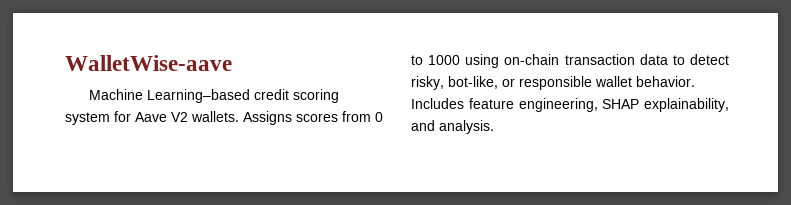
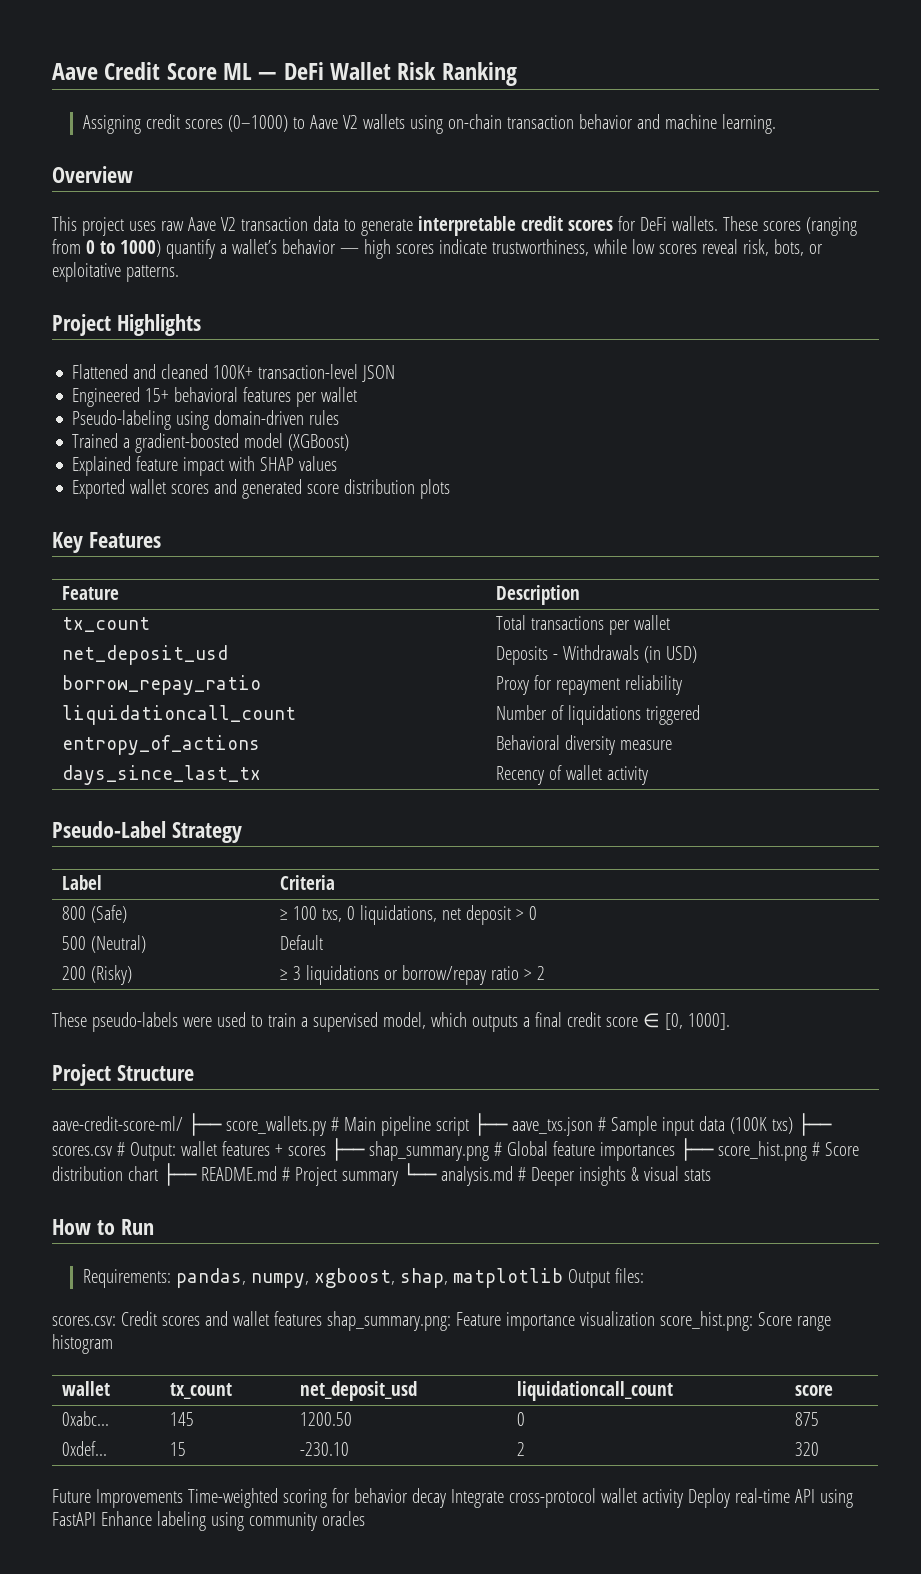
- WalletWise-aave
- Machine Learning–based credit scoring system for Aave V2 wallets. Assigns scores from 0 to 1000 using on-chain transaction data to detect risky, bot-like, or responsible wallet behavior. Includes feature engineering, SHAP explainability, and analysis.
+ Aave Credit Score ML — DeFi Wallet Risk Ranking
+ Assigning credit scores (0–1000) to Aave V2 wallets using on-chain transaction behavior and machine learning.
+ Overview
+ This project uses raw Aave V2 transaction data to generate interpretable credit scores for DeFi wallets. These scores (ranging from 0 to 1000) quantify a wallet’s behavior — high scores indicate trustworthiness, while low scores reveal risk, bots, or exploitative patterns.
+ Project Highlights
+ Flattened and cleaned 100K+ transaction-level JSON
+ Engineered 15+ behavioral features per wallet
+ Pseudo-labeling using domain-driven rules
+ Trained a gradient-boosted model (XGBoost)
+ Explained feature impact with SHAP values
+ Exported wallet scores and generated score distribution plots
+ Key Features
+ Feature | Description
+ tx_count | Total transactions per wallet
+ net_deposit_usd | Deposits - Withdrawals (in USD)
+ borrow_repay_ratio | Proxy for repayment reliability
+ liquidationcall_count | Number of liquidations triggered
+ entropy_of_actions | Behavioral diversity measure
+ days_since_last_tx | Recency of wallet activity
+ Pseudo-Label Strategy
+ Label | Criteria
+ 800 (Safe) | ≥ 100 txs, 0 liquidations, net deposit > 0
+ 500 (Neutral) | Default
+ 200 (Risky) | ≥ 3 liquidations or borrow/repay ratio > 2
+ These pseudo-labels were used to train a supervised model, which outputs a final credit score ∈ [0, 1000].
+ Project Structure
+ aave-credit-score-ml/ ├── score_wallets.py # Main pipeline script ├── aave_txs.json # Sample input data (100K txs) ├── scores.csv # Output: wallet features + scores ├── shap_summary.png # Global feature importances ├── score_hist.png # Score distribution chart ├── README.md # Project summary └── analysis.md # Deeper insights & visual stats
+ How to Run
+ Requirements: pandas, numpy, xgboost, shap, matplotlib Output files:
+ scores.csv: Credit scores and wallet features shap_summary.png: Feature importance visualization score_hist.png: Score range histogram
+ wallet | tx_count | net_deposit_usd | liquidationcall_count | score
+ 0xabc... | 145 | 1200.50 | 0 | 875
+ 0xdef... | 15 | -230.10 | 2 | 320
+ Future Improvements Time-weighted scoring for behavior decay Integrate cross-protocol wallet activity Deploy real-time API using FastAPI Enhance labeling using community oracles

